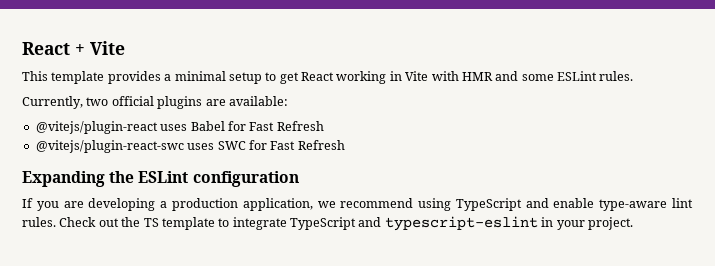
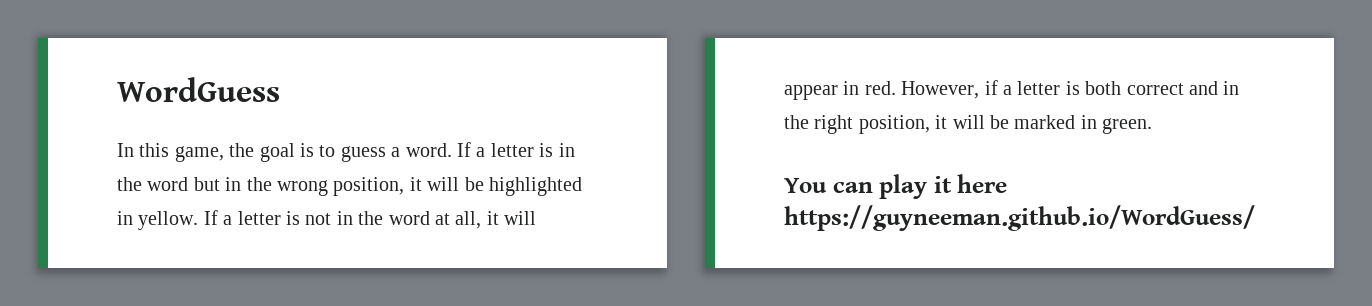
- React + Vite
- This template provides a minimal setup to get React working in Vite with HMR and some ESLint rules.
- Currently, two official plugins are available:
- @vitejs/plugin-react uses Babel for Fast Refresh
- @vitejs/plugin-react-swc uses SWC for Fast Refresh
- Expanding the ESLint configuration
- If you are developing a production application, we recommend using TypeScript and enable type-aware lint rules. Check out the TS template to integrate TypeScript and typescript-eslint in your project.
+ WordGuess
+ In this game, the goal is to guess a word. If a letter is in the word but in the wrong position, it will be highlighted in yellow. If a letter is not in the word at all, it will appear in red. However, if a letter is both correct and in the right position, it will be marked in green.
+ You can play it here https://guyneeman.github.io/WordGuess/

